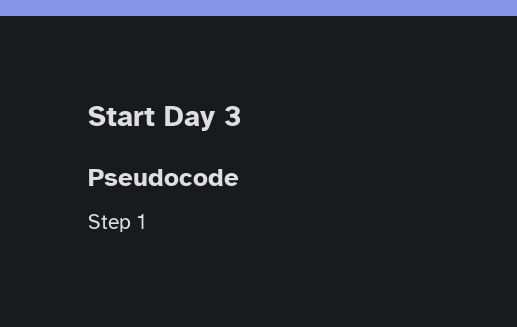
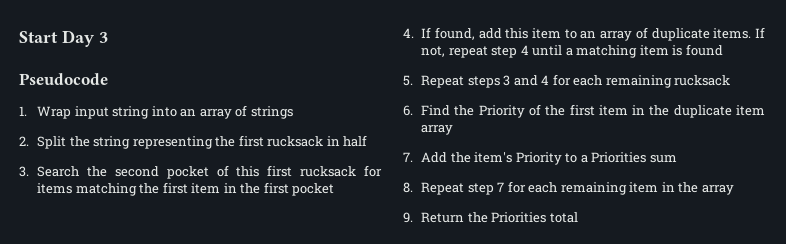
- Step 1
+ 1. Wrap input string into an array of strings
+ 2. Split the string representing the first rucksack in half
+ 3. Search the second pocket of this first rucksack for items matching the first item in the first pocket
+ 4. If found, add this item to an array of duplicate items. If not, repeat step 4 until a matching item is found
+ 5. Repeat steps 3 and 4 for each remaining rucksack
+ 6. Find the Priority of the first item in the duplicate item array
+ 7. Add the item's Priority to a Priorities sum
+ 8. Repeat step 7 for each remaining item in the array
+ 9. Return the Priorities total

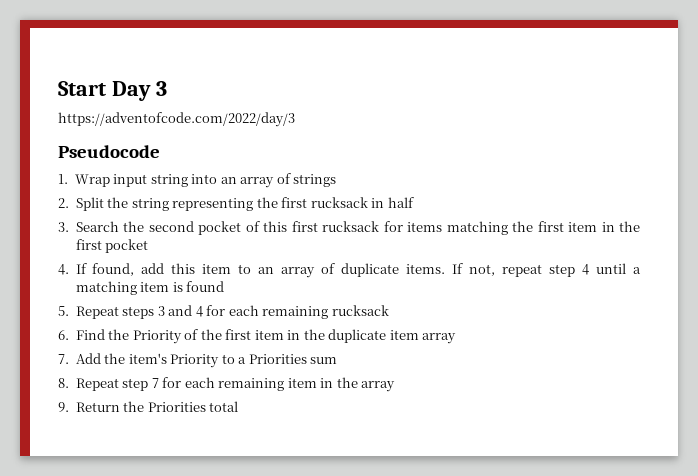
+ https://adventofcode.com/2022/day/3

